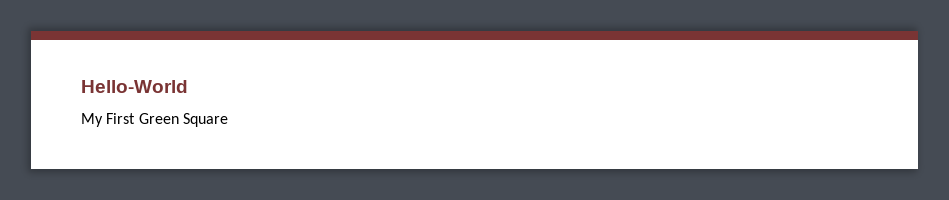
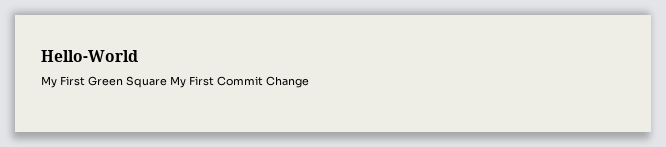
- My First Green Square
+ My First Green Square My First Commit Change

